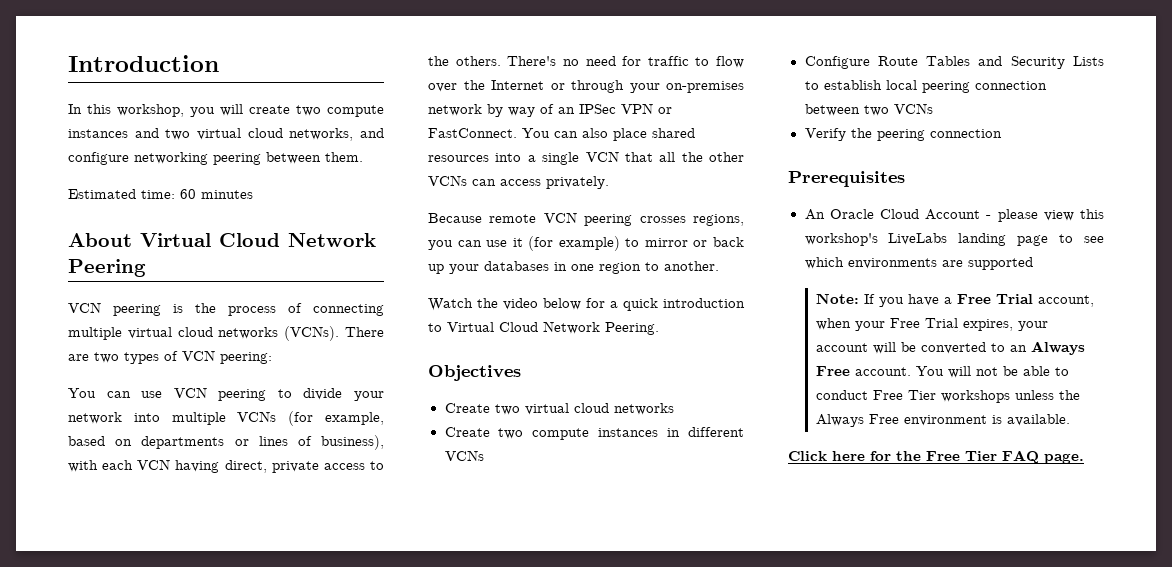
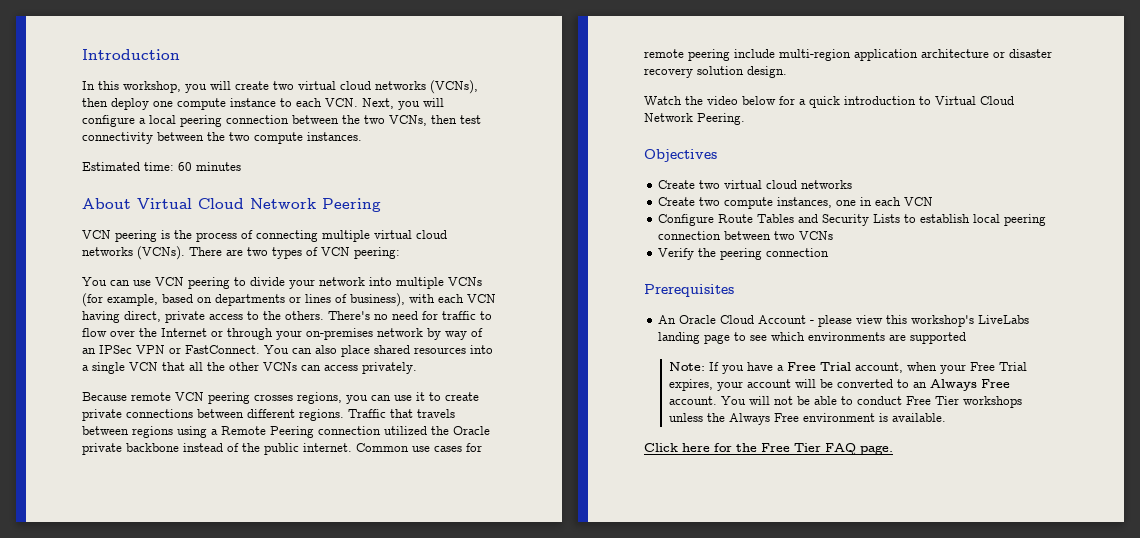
- In this workshop, you will create two compute instances and two virtual cloud networks, and configure networking peering between them.
+ In this workshop, you will create two virtual cloud networks (VCNs), then deploy one compute instance to each VCN. Next, you will configure a local peering connection between the two VCNs, then test connectivity between the two compute instances.
- Because remote VCN peering crosses regions, you can use it (for example) to mirror or back up your databases in one region to another.
+ Because remote VCN peering crosses regions, you can use it to create private connections between different regions. Traffic that travels between regions using a Remote Peering connection utilized the Oracle private backbone instead of the public internet. Common use cases for remote peering include multi-region application architecture or disaster recovery solution design.
- Create two compute instances in different VCNs
+ Create two compute instances, one in each VCN

